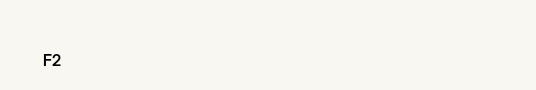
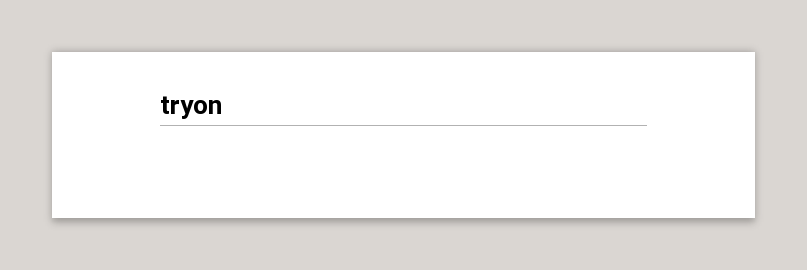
- F2
+ tryon

